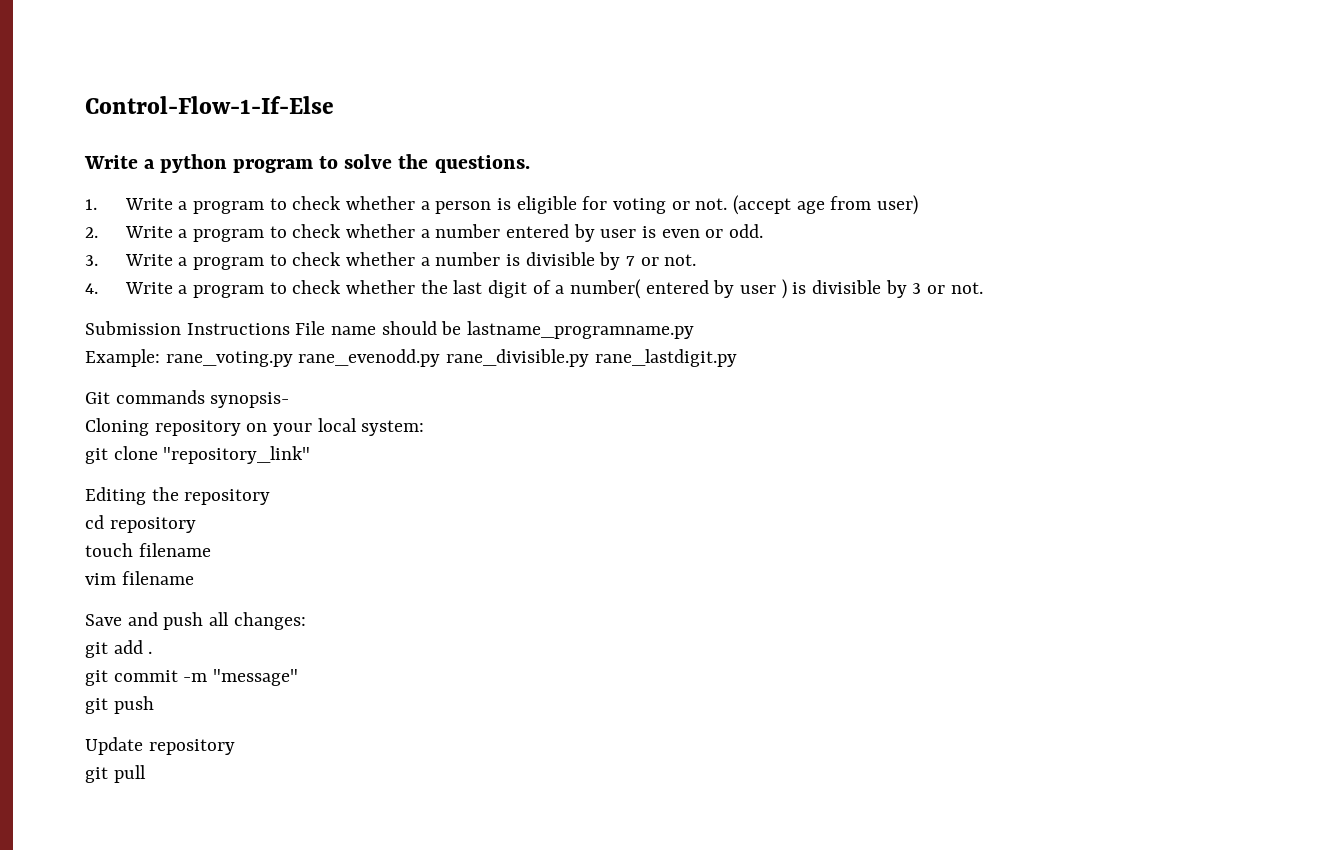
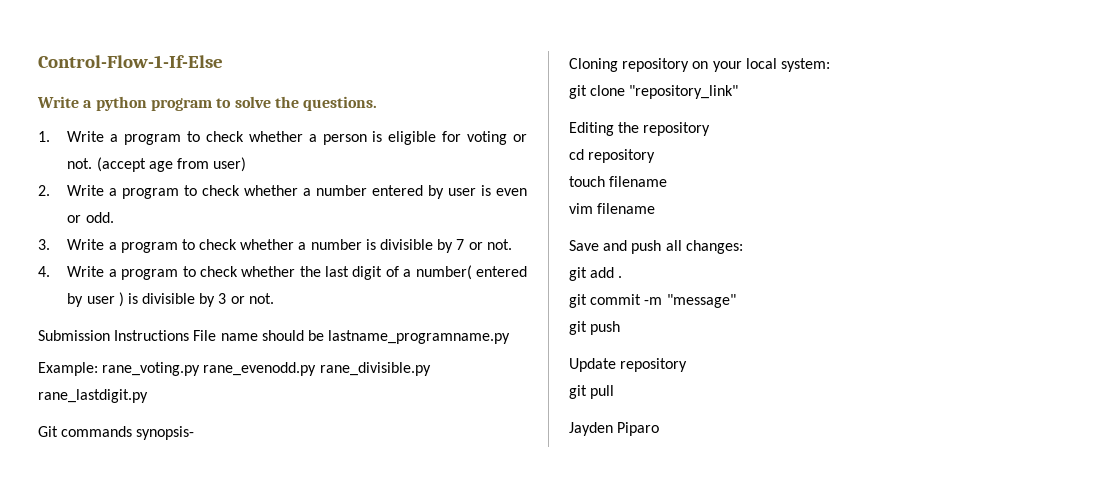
+ Jayden Piparo

